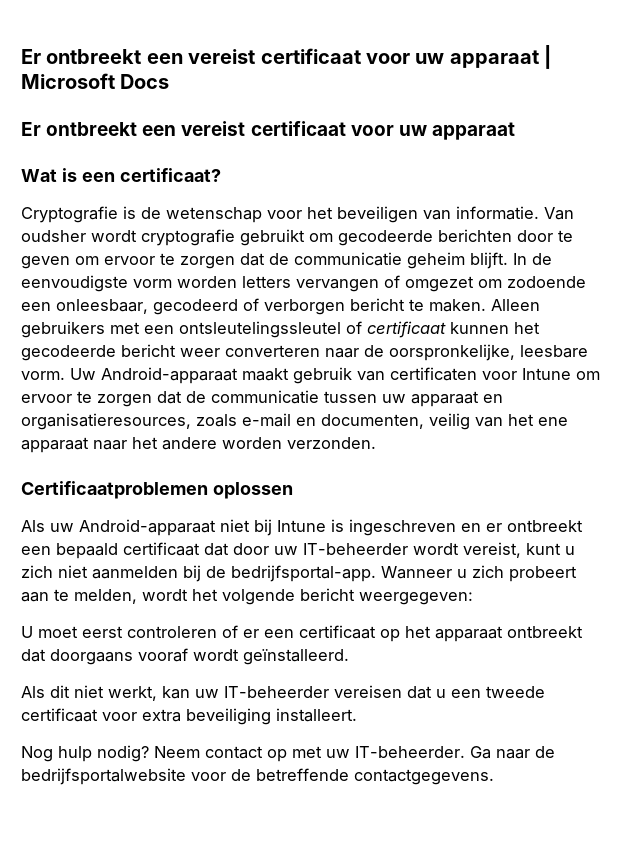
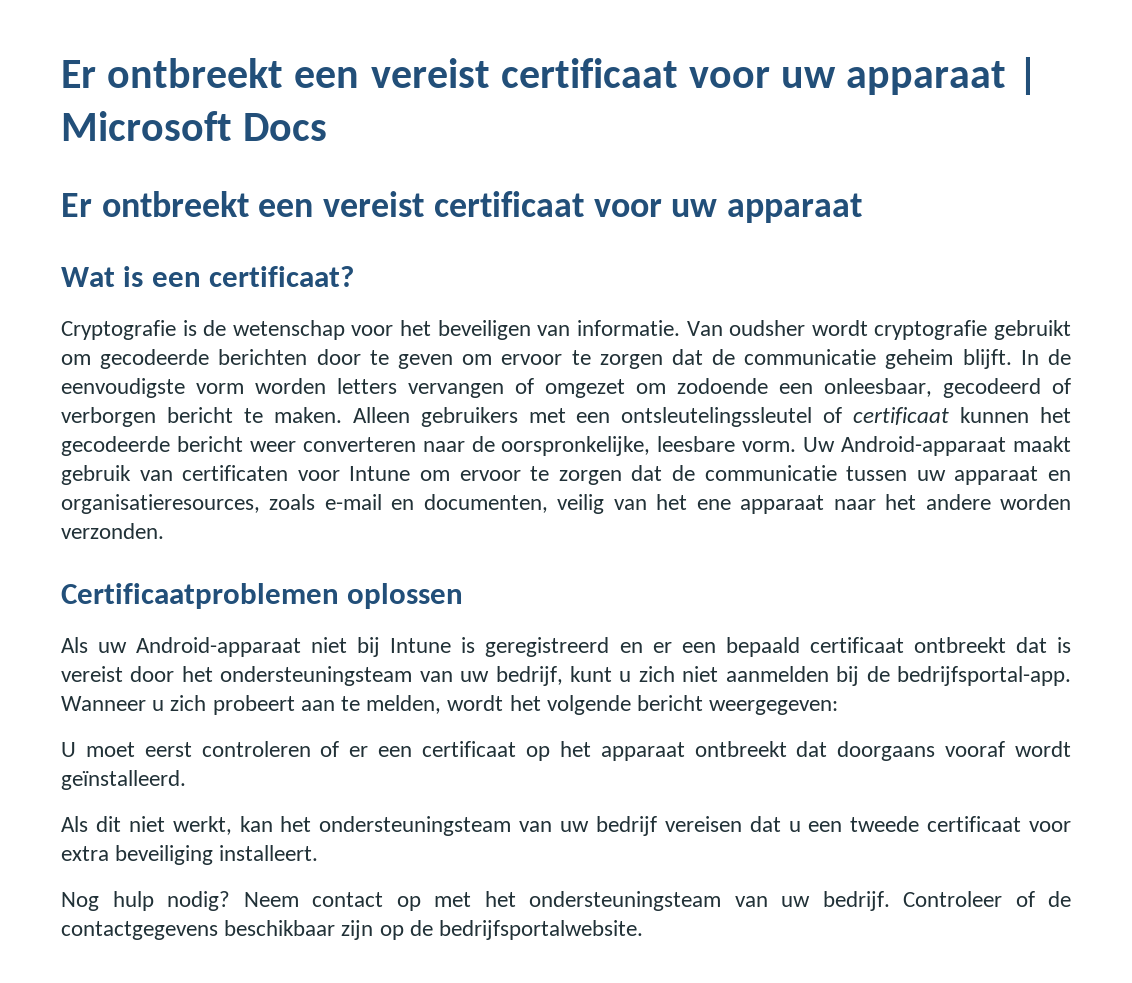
- Als uw Android-apparaat niet bij Intune is ingeschreven en er ontbreekt een bepaald certificaat dat door uw IT-beheerder wordt vereist, kunt u zich niet aanmelden bij de bedrijfsportal-app.
+ Als uw Android-apparaat niet bij Intune is geregistreerd en er een bepaald certificaat ontbreekt dat is vereist door het ondersteuningsteam van uw bedrijf, kunt u zich niet aanmelden bij de bedrijfsportal-app.
- Als dit niet werkt, kan uw IT-beheerder vereisen dat u een tweede certificaat voor extra beveiliging installeert.
+ Als dit niet werkt, kan het ondersteuningsteam van uw bedrijf vereisen dat u een tweede certificaat voor extra beveiliging installeert.
- Neem contact op met uw IT-beheerder. Ga naar de bedrijfsportalwebsite voor de betreffende contactgegevens.
+ Neem contact op met het ondersteuningsteam van uw bedrijf. Controleer of de contactgegevens beschikbaar zijn op de bedrijfsportalwebsite.

